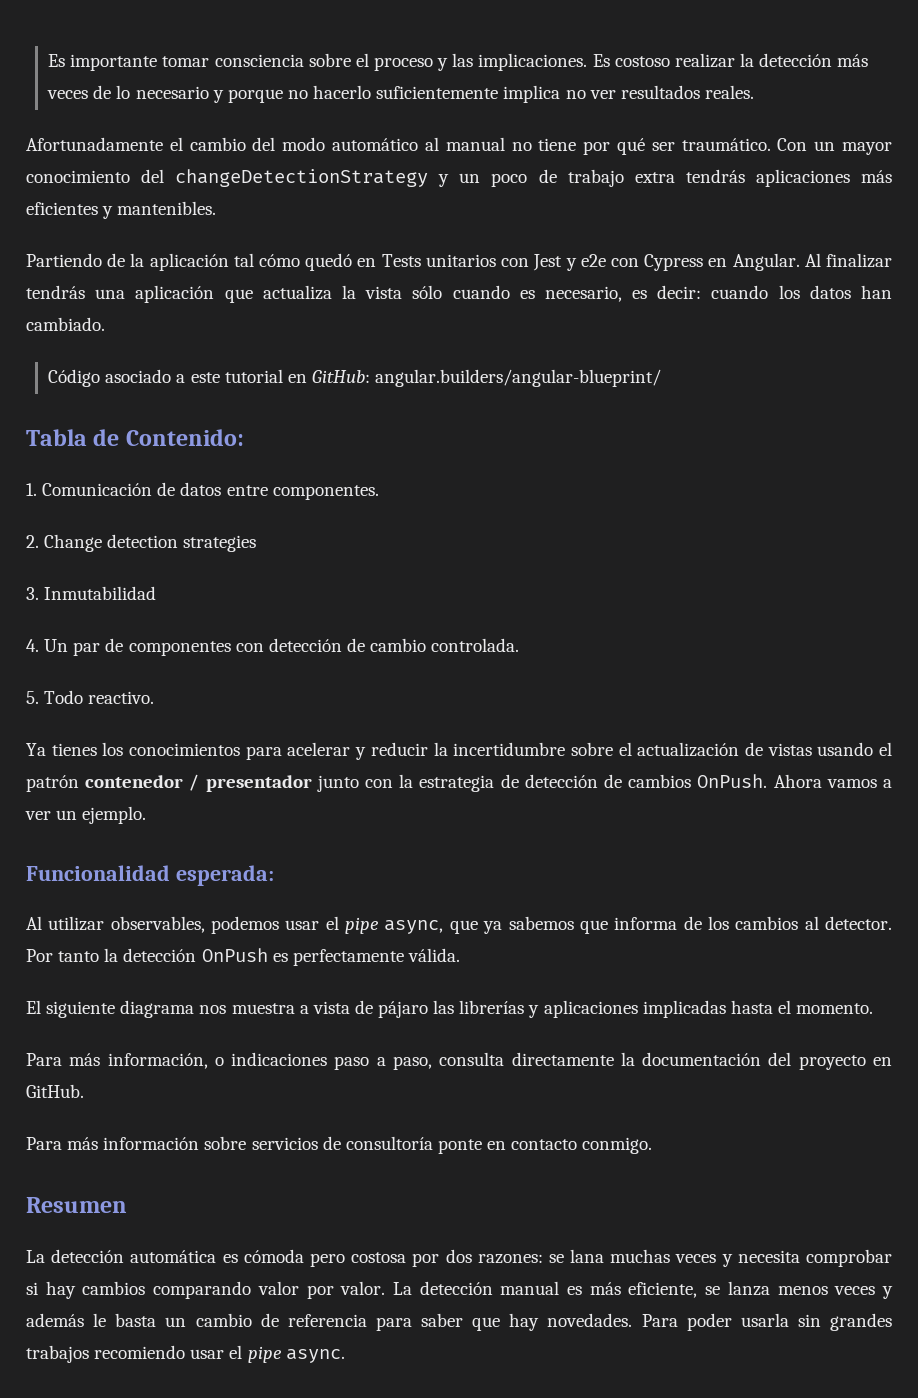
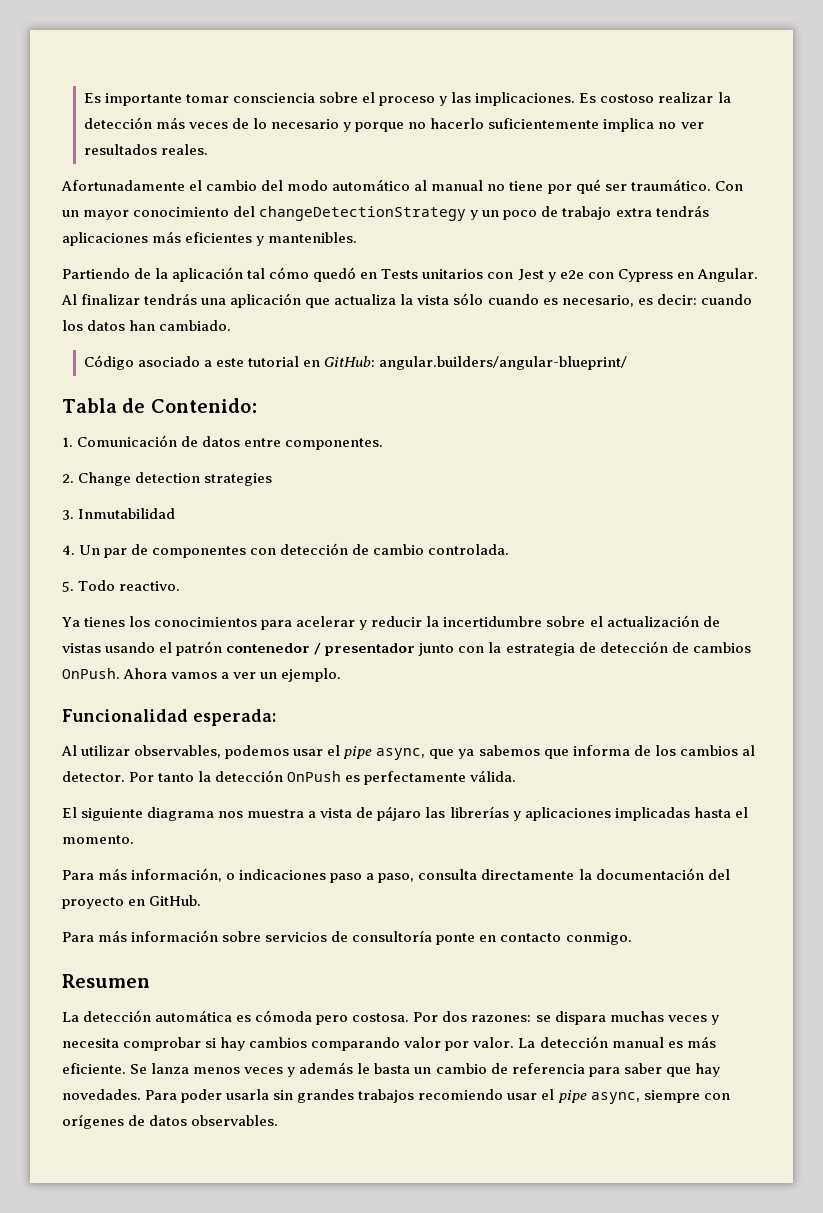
- La detección automática es cómoda pero costosa por dos razones: se lana muchas veces y necesita comprobar si hay cambios comparando valor por valor.
+ La detección automática es cómoda pero costosa. Por dos razones: se dispara muchas veces y necesita comprobar si hay cambios comparando valor por valor.
- La detección manual es más eficiente, se lanza menos veces y además le basta un cambio de referencia para saber que hay novedades.
+ La detección manual es más eficiente. Se lanza menos veces y además le basta un cambio de referencia para saber que hay novedades.
- Para poder usarla sin grandes trabajos recomiendo usar el pipe async.
+ Para poder usarla sin grandes trabajos recomiendo usar el pipe async, siempre con orígenes de datos observables.

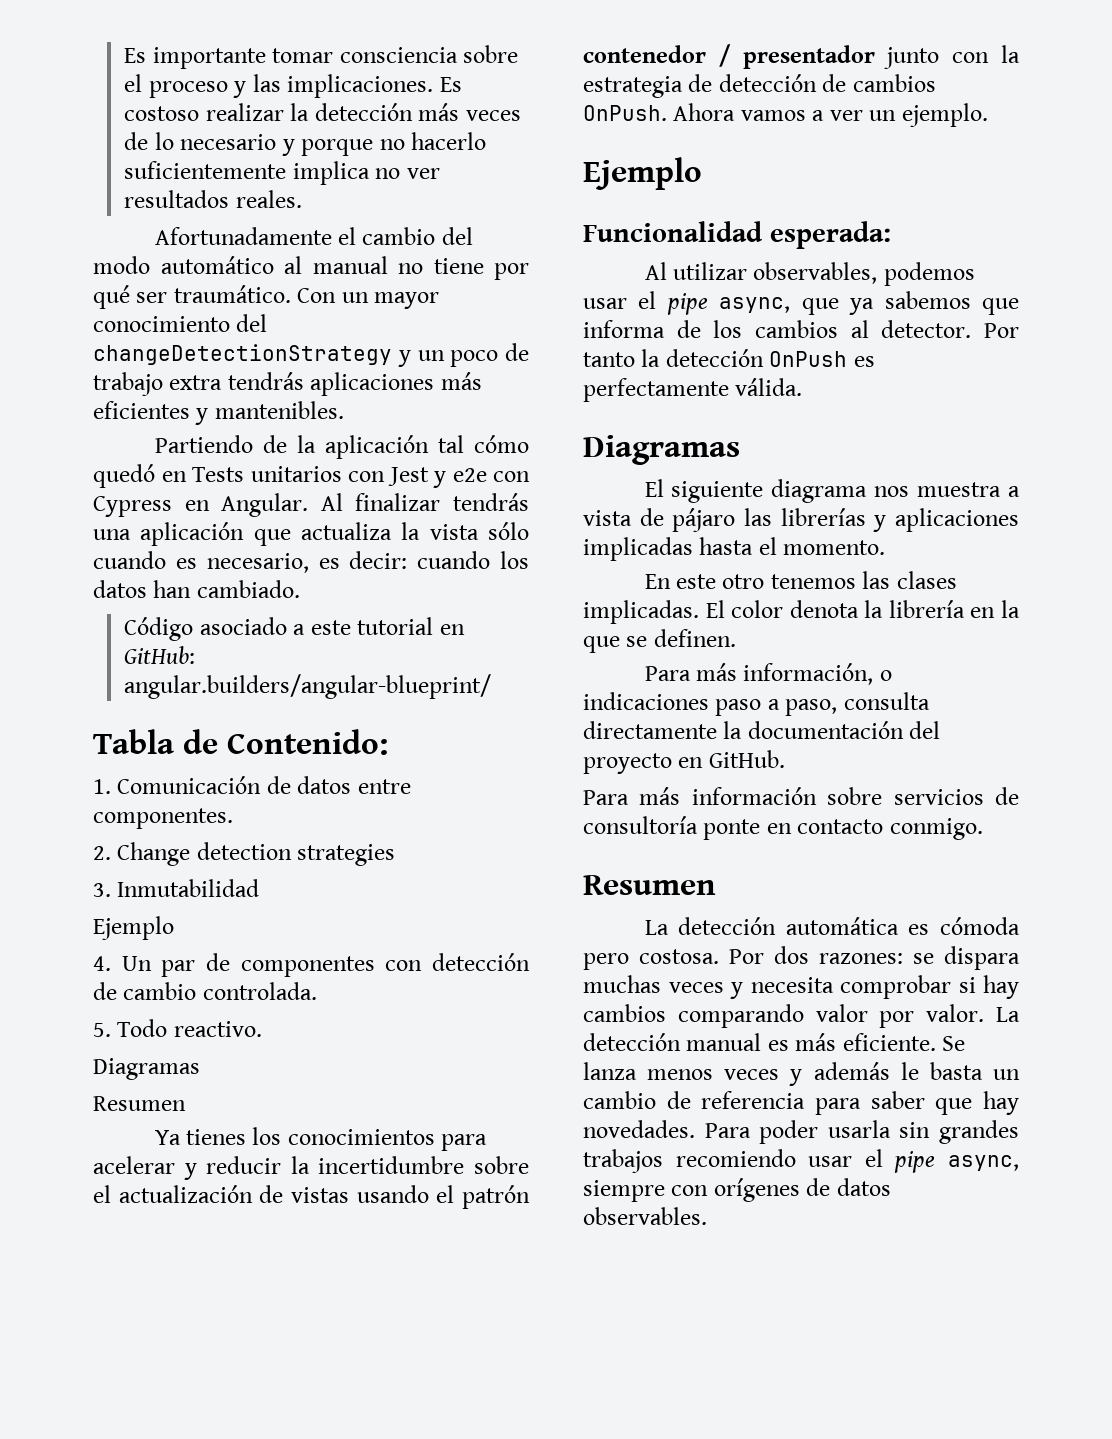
  3. Inmutabilidad
+ Ejemplo
  5. Todo reactivo.
+ Diagramas
+ Resumen
  Ahora vamos a ver un ejemplo.
+ Ejemplo
  Por tanto la detección OnPush es perfectamente válida.
+ Diagramas
+ En este otro tenemos las clases implicadas. El color denota la librería en la que se definen.

